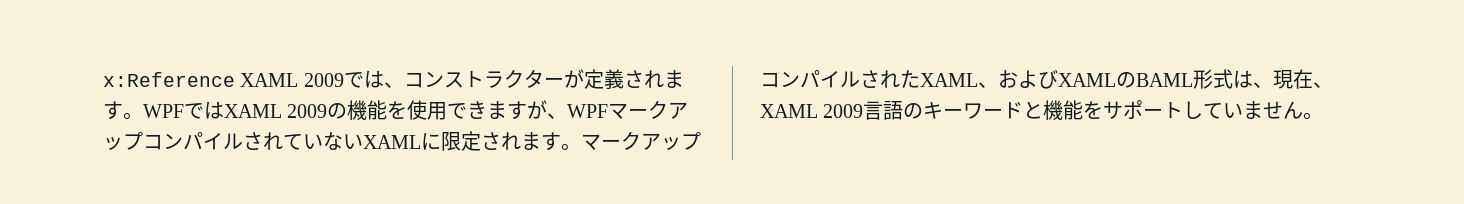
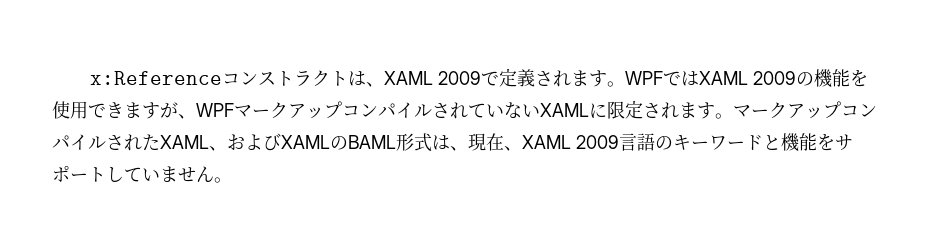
- x:Reference XAML 2009では、コンストラクターが定義されます。
+ x:Referenceコンストラクトは、XAML 2009で定義されます。

